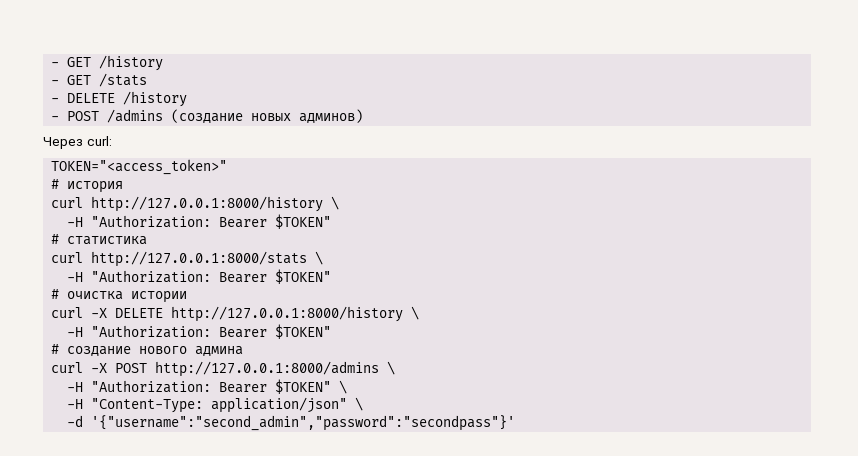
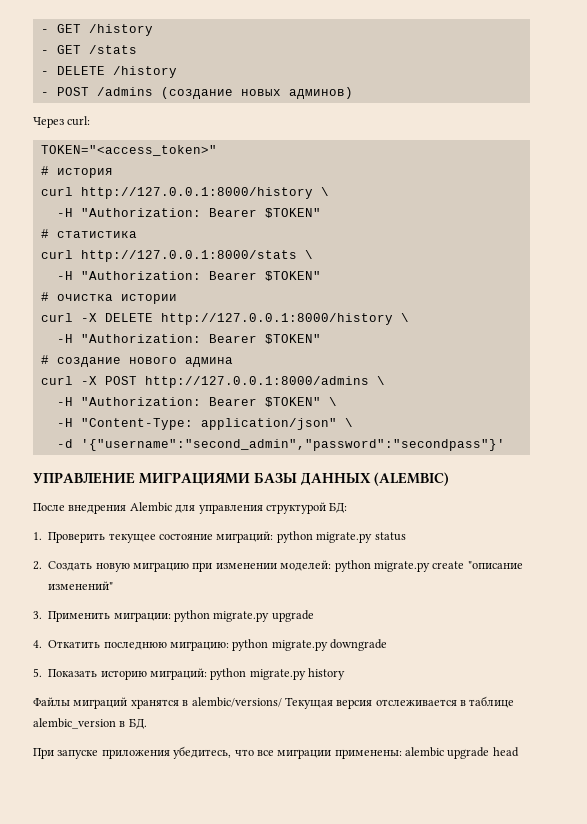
+ УПРАВЛЕНИЕ МИГРАЦИЯМИ БАЗЫ ДАННЫХ (ALEMBIC)
+ После внедрения Alembic для управления структурой БД:
+ 1. Проверить текущее состояние миграций: python migrate.py status
+ 2. Создать новую миграцию при изменении моделей: python migrate.py create "описание изменений"
+ 3. Применить миграции: python migrate.py upgrade
+ 4. Откатить последнюю миграцию: python migrate.py downgrade
+ 5. Показать историю миграций: python migrate.py history
+ Файлы миграций хранятся в alembic/versions/ Текущая версия отслеживается в таблице alembic_version в БД.
+ При запуске приложения убедитесь, что все миграции применены: alembic upgrade head

